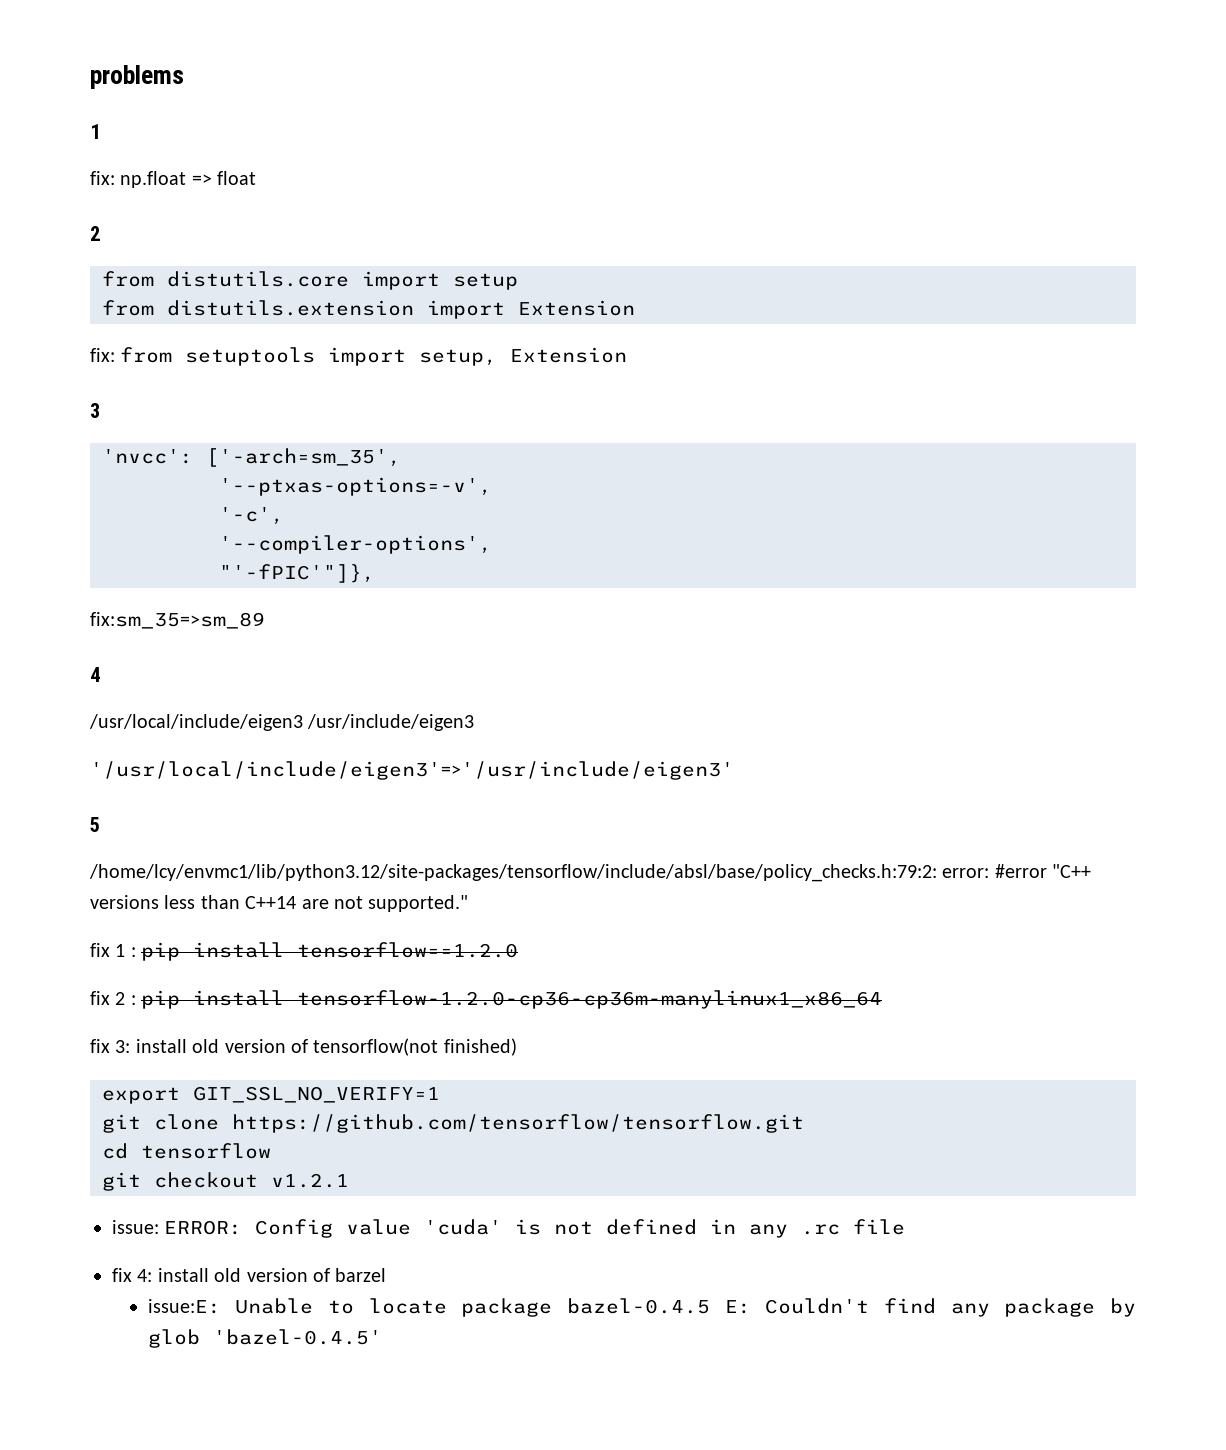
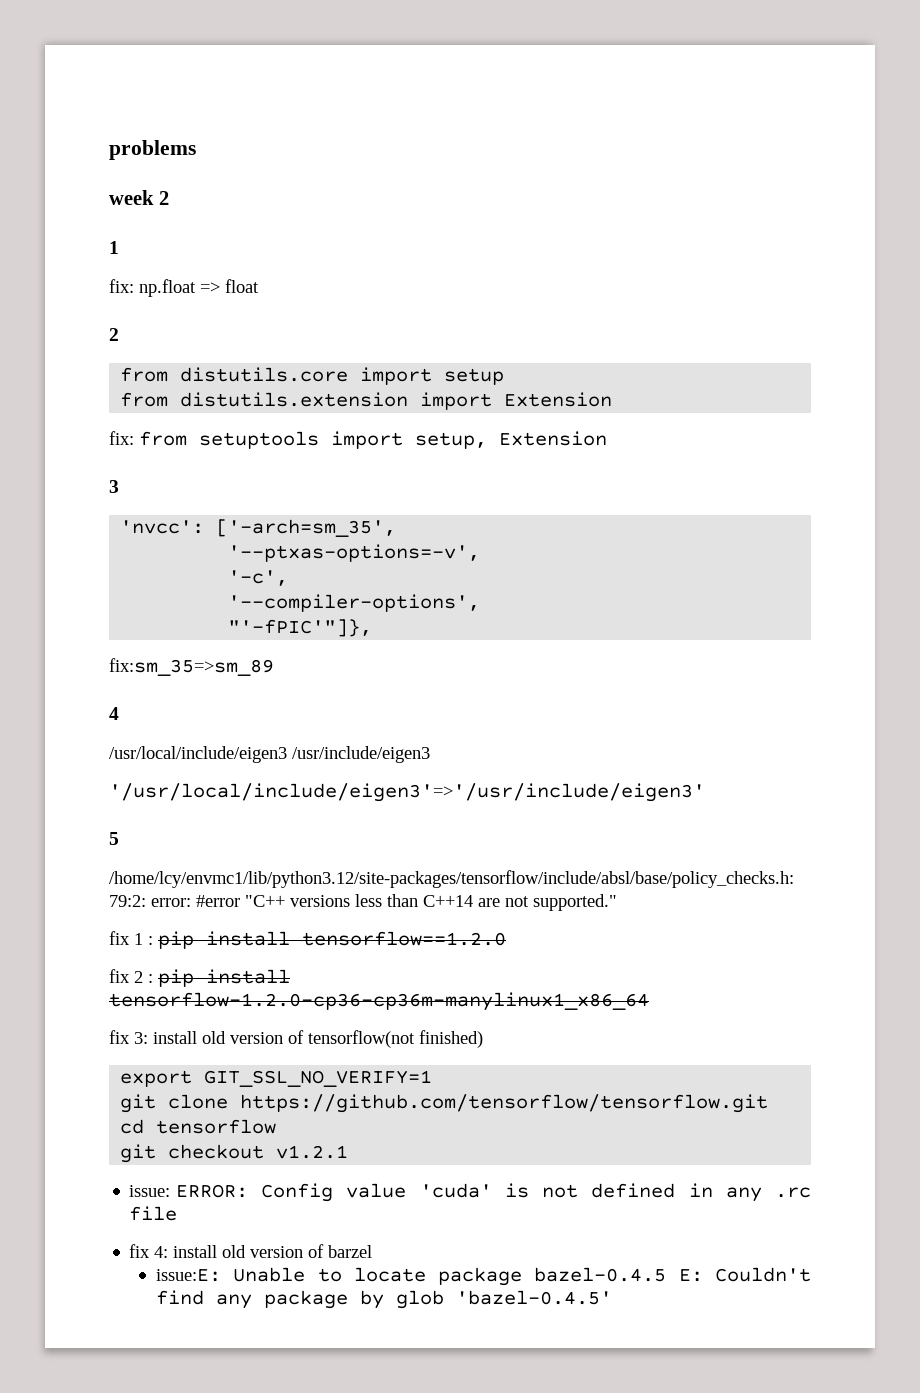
+ week 2

